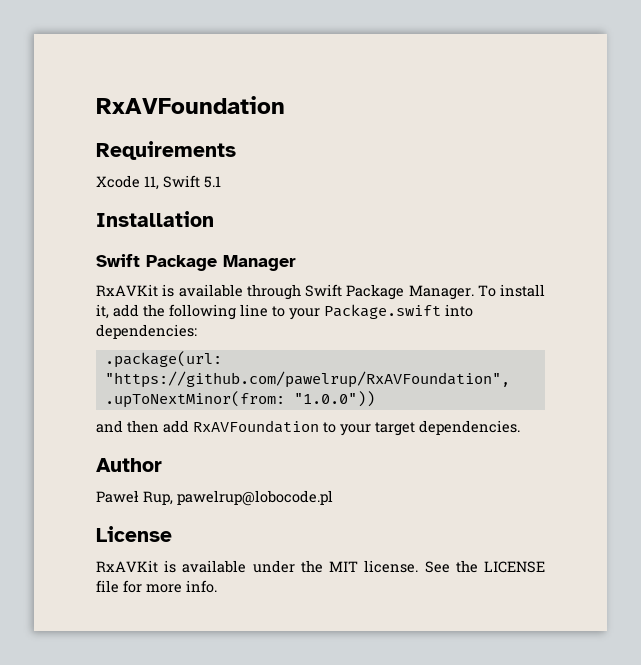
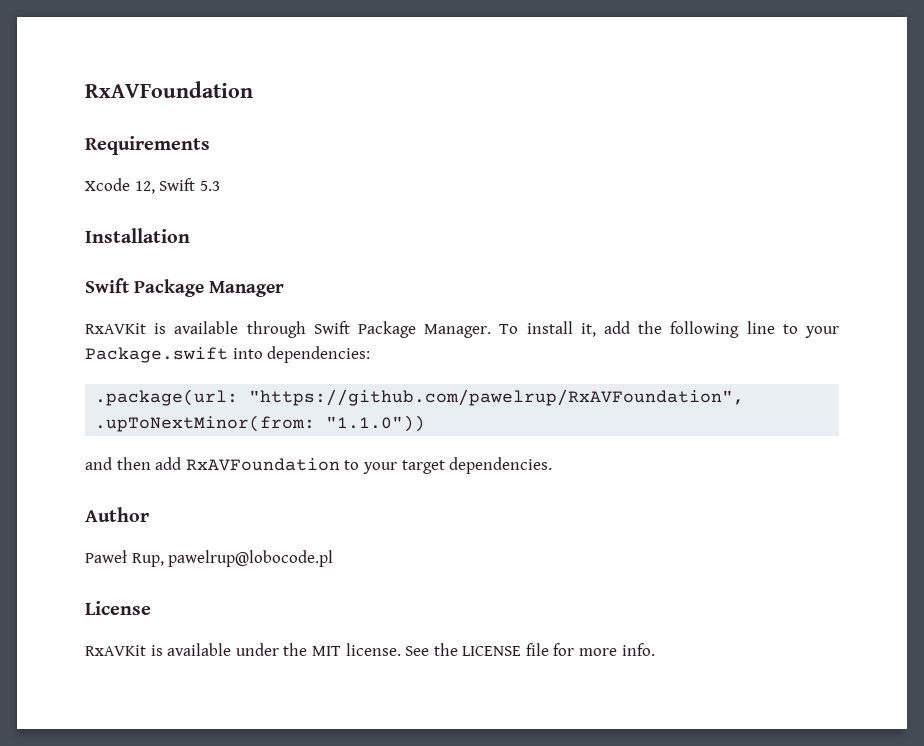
- Xcode 11, Swift 5.1
+ Xcode 12, Swift 5.3
- .package(url: "https://github.com/pawelrup/RxAVFoundation", .upToNextMinor(from: "1.0.0"))
+ .package(url: "https://github.com/pawelrup/RxAVFoundation", .upToNextMinor(from: "1.1.0"))

